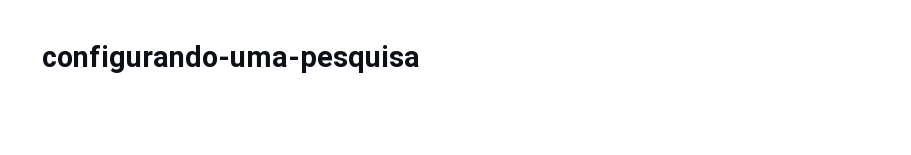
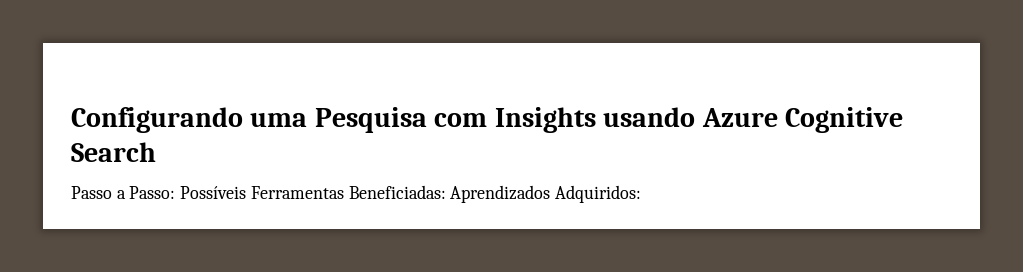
- configurando-uma-pesquisa
+ Configurando uma Pesquisa com Insights usando Azure Cognitive Search
+ Passo a Passo: Possíveis Ferramentas Beneficiadas: Aprendizados Adquiridos:

